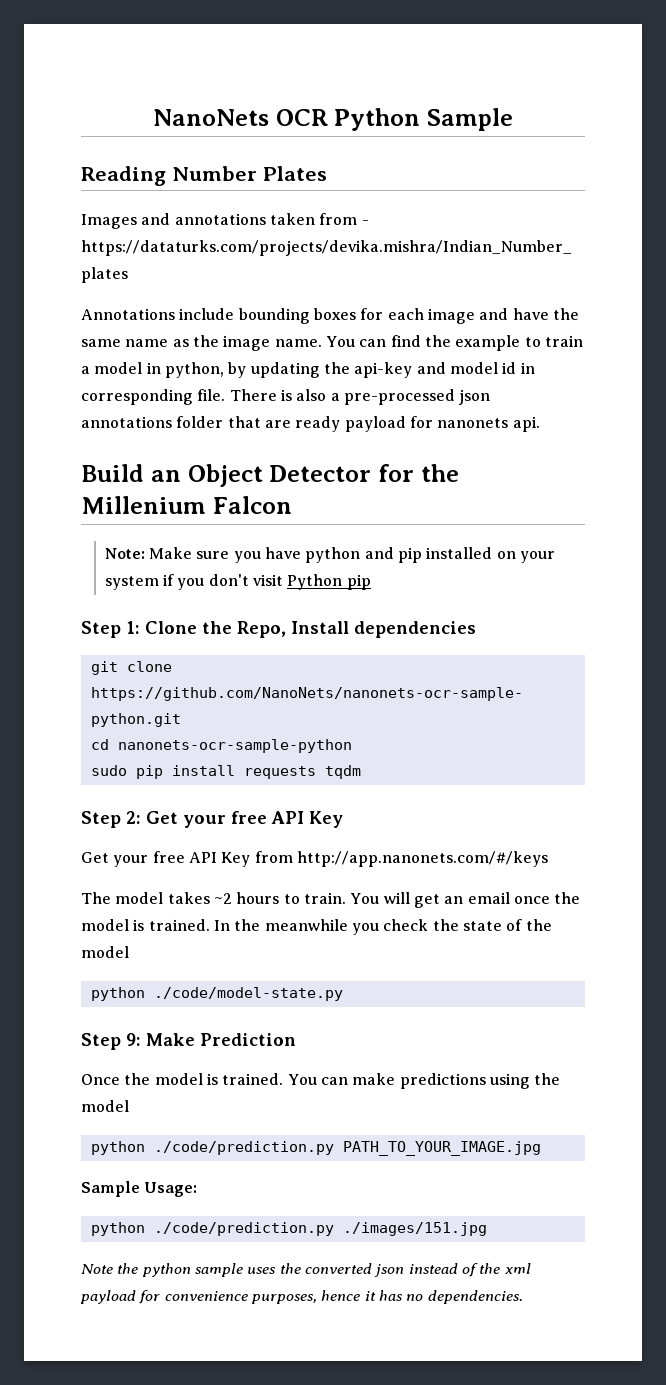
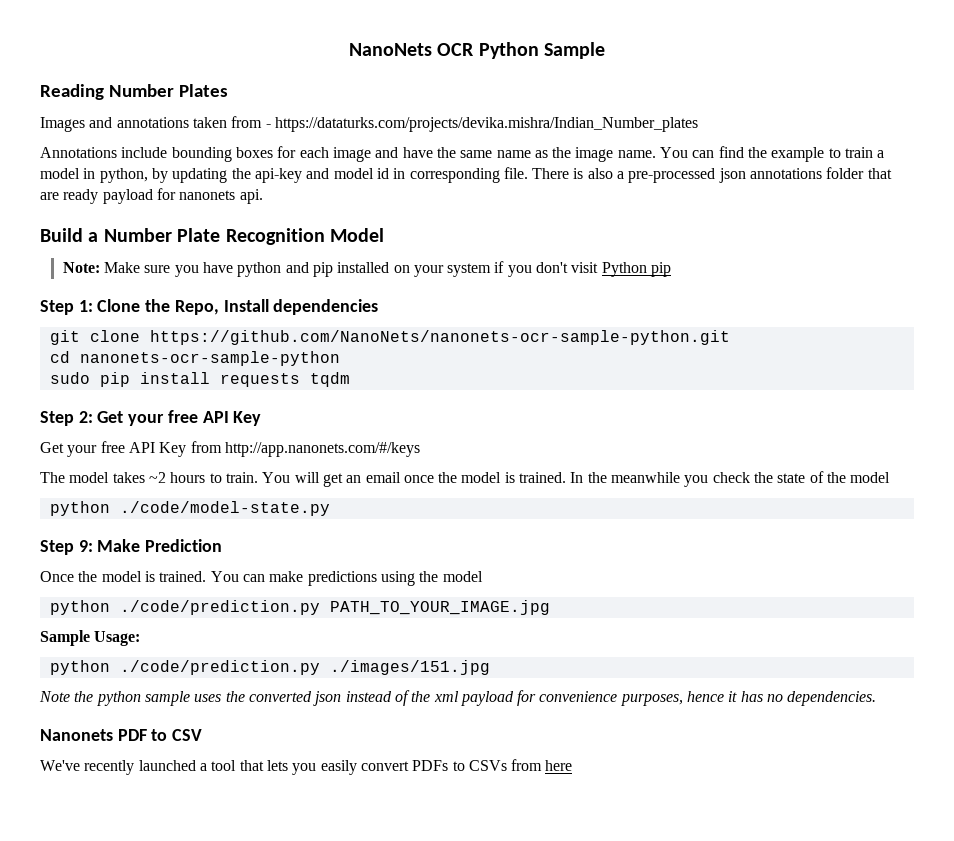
- Build an Object Detector for the Millenium Falcon
+ Build a Number Plate Recognition Model
+ Nanonets PDF to CSV
+ We've recently launched a tool that lets you easily convert PDFs to CSVs from here

